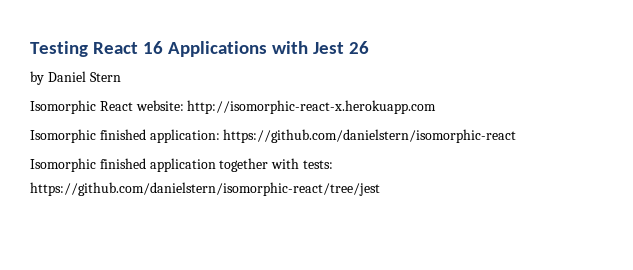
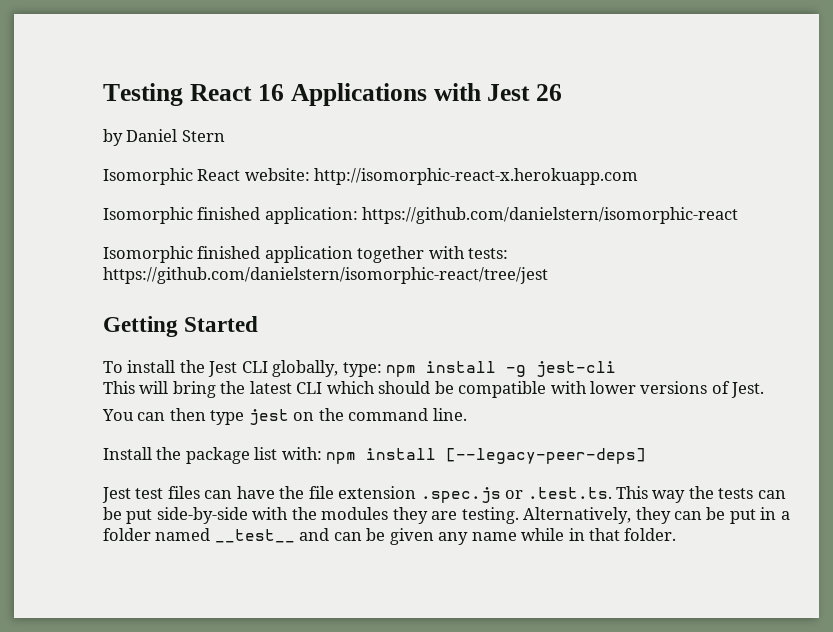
+ Getting Started
+ To install the Jest CLI globally, type: npm install -g jest-cli
+ This will bring the latest CLI which should be compatible with lower versions of Jest.
+ You can then type jest on the command line.
+ Install the package list with: npm install [--legacy-peer-deps]
+ Jest test files can have the file extension .spec.js or .test.ts. This way the tests can be put side-by-side with the modules they are testing. Alternatively, they can be put in a folder named __test__ and can be given any name while in that folder.

